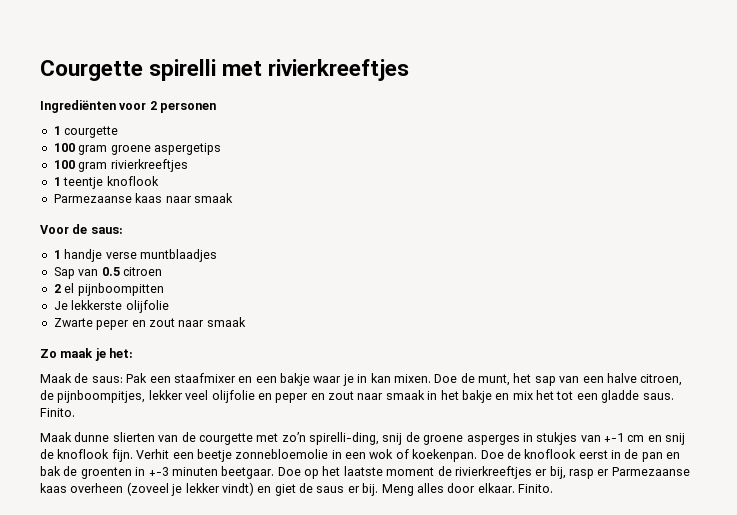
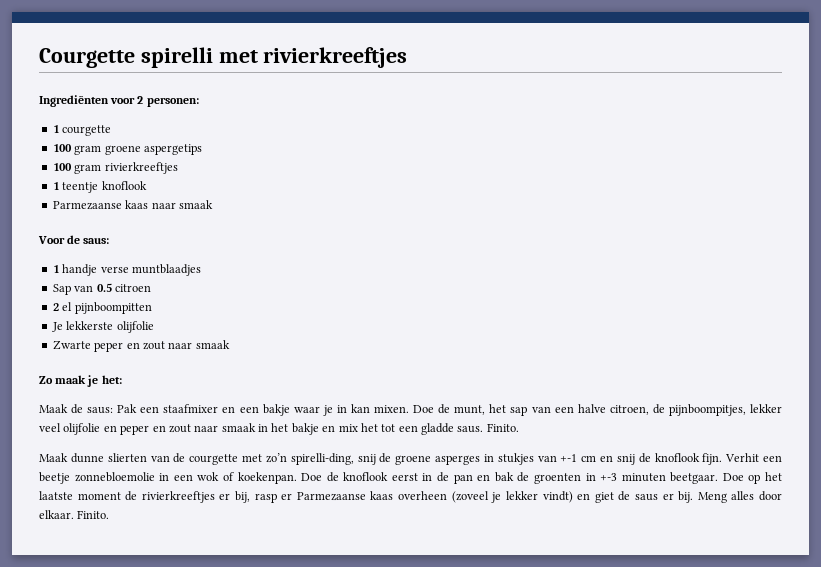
- Ingrediënten voor 2 personen
+ Ingrediënten voor 2 personen:

